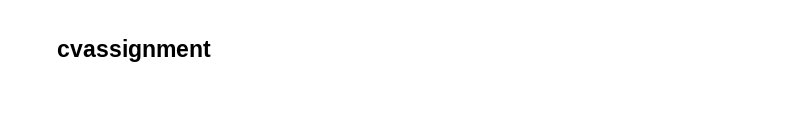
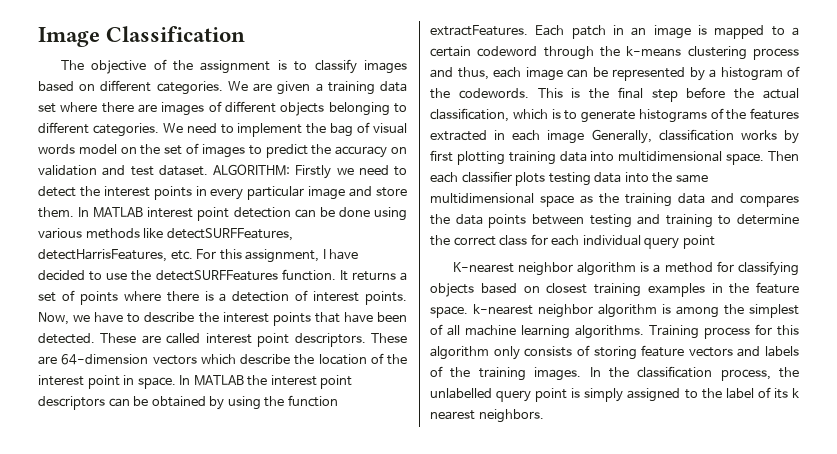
- cvassignment
+ Image Classification
+ The objective of the assignment is to classify images based on different categories. We are given a training data set where there are images of different objects belonging to different categories. We need to implement the bag of visual words model on the set of images to predict the accuracy on validation and test dataset. ALGORITHM: Firstly we need to detect the interest points in every particular image and store them. In MATLAB interest point detection can be done using various methods like detectSURFFeatures, detectHarrisFeatures, etc. For this assignment, I have decided to use the detectSURFFeatures function. It returns a set of points where there is a detection of interest points. Now, we have to describe the interest points that have been detected. These are called interest point descriptors. These are 64-dimension vectors which describe the location of the interest point in space. In MATLAB the interest point descriptors can be obtained by using the function extractFeatures. Each patch in an image is mapped to a certain codeword through the k-means clustering process and thus, each image can be represented by a histogram of the codewords. This is the final step before the actual classification, which is to generate histograms of the features extracted in each image Generally, classification works by first plotting training data into multidimensional space. Then each classifier plots testing data into the same multidimensional space as the training data and compares the data points between testing and training to determine the correct class for each individual query point
+ K-nearest neighbor algorithm is a method for classifying objects based on closest training examples in the feature space. k-nearest neighbor algorithm is among the simplest of all machine learning algorithms. Training process for this algorithm only consists of storing feature vectors and labels of the training images. In the classification process, the unlabelled query point is simply assigned to the label of its k nearest neighbors.

